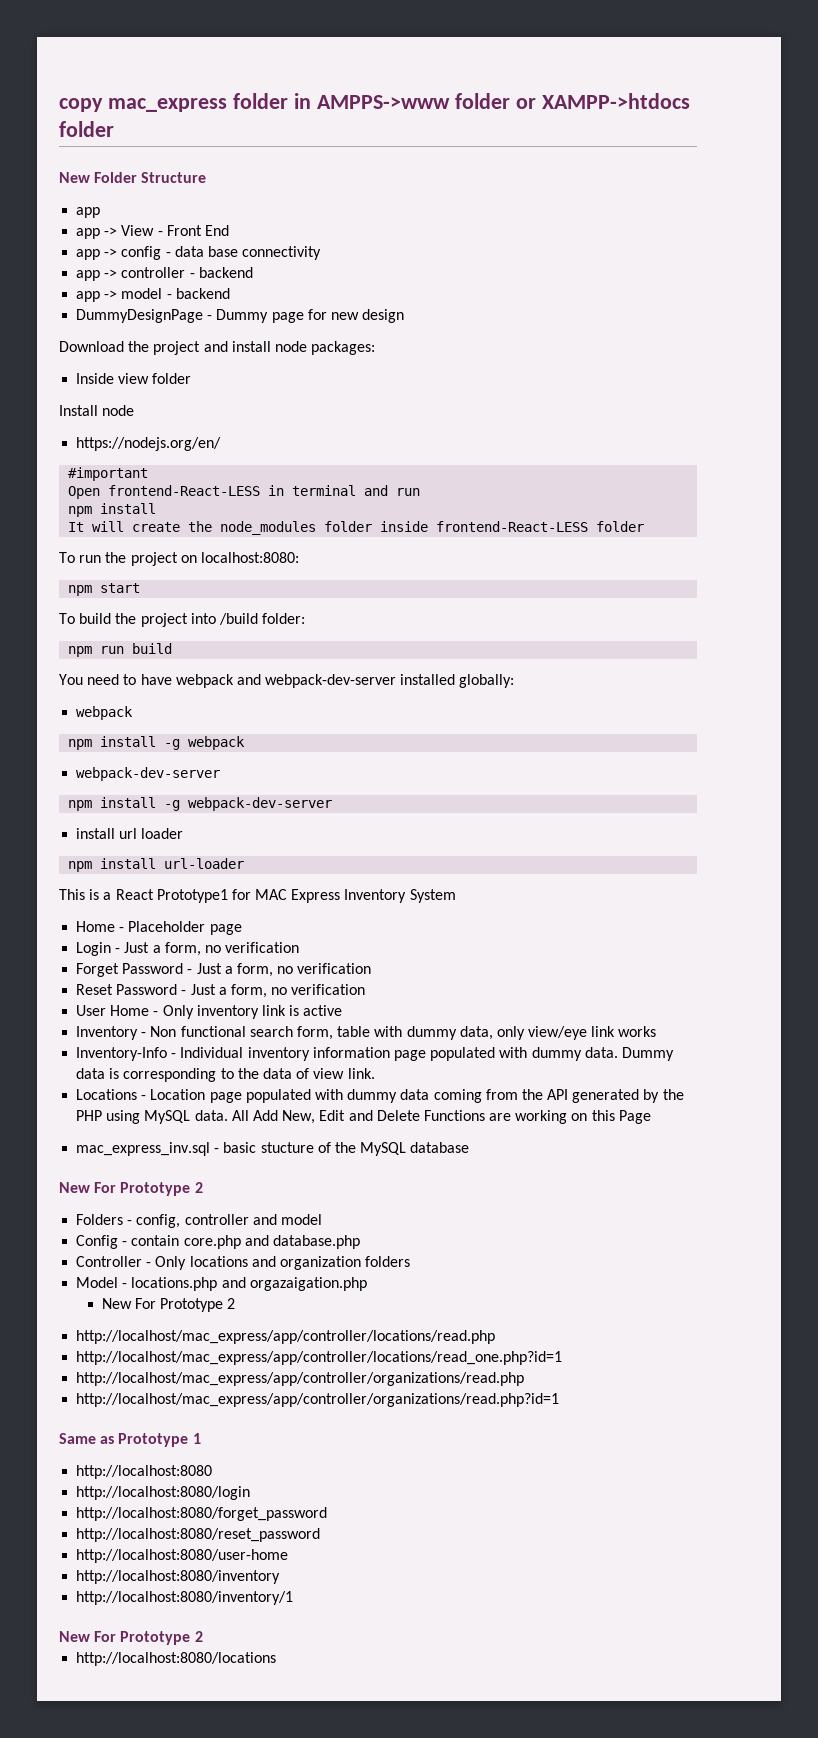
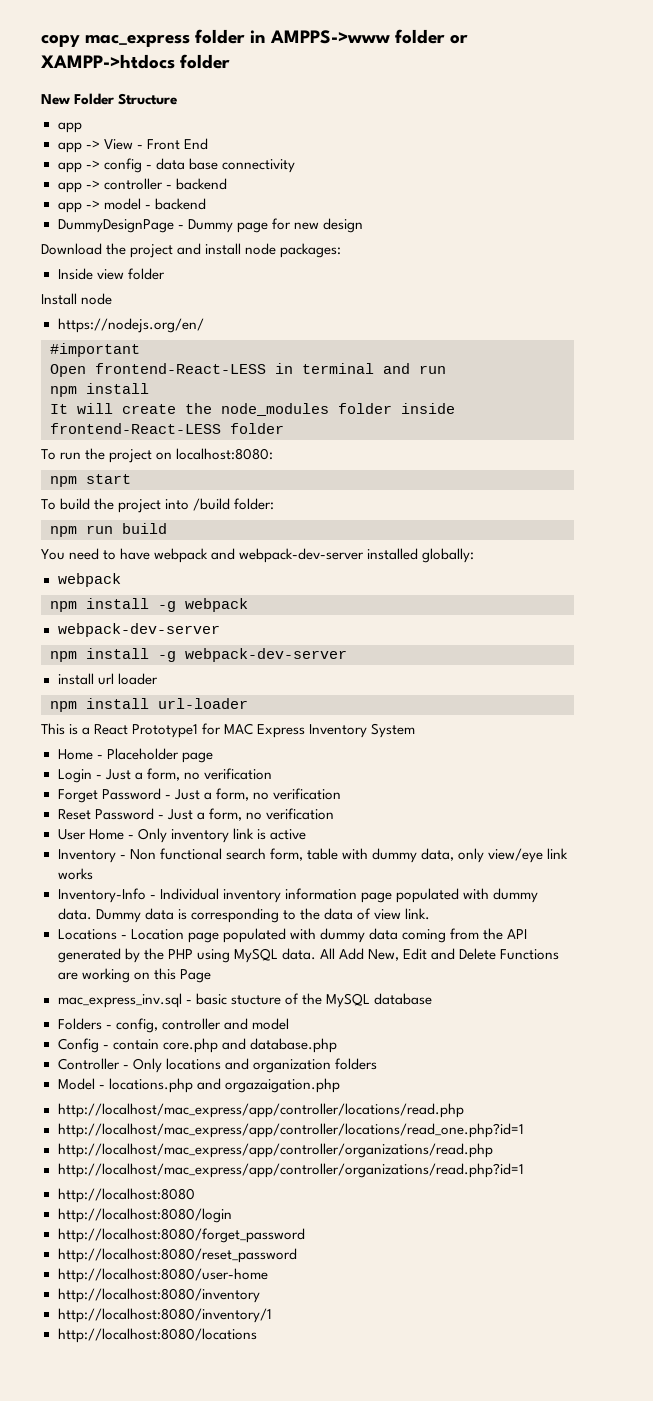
  mac_express_inv.sql - basic stucture of the MySQL database
- New For Prototype 2
  Model - locations.php and orgazaigation.php
- New For Prototype 2
- Same as Prototype 1
  http://localhost:8080/inventory/1
- New For Prototype 2

